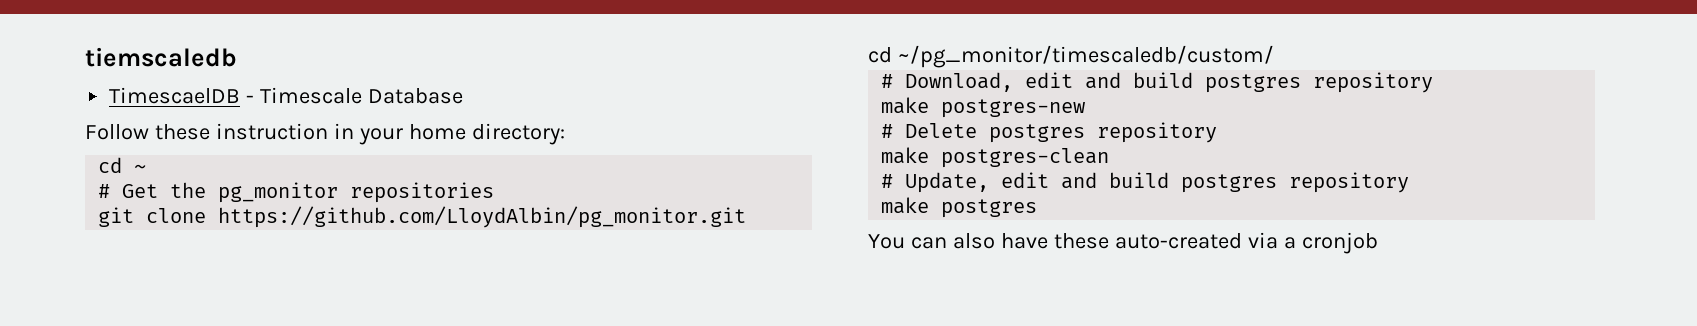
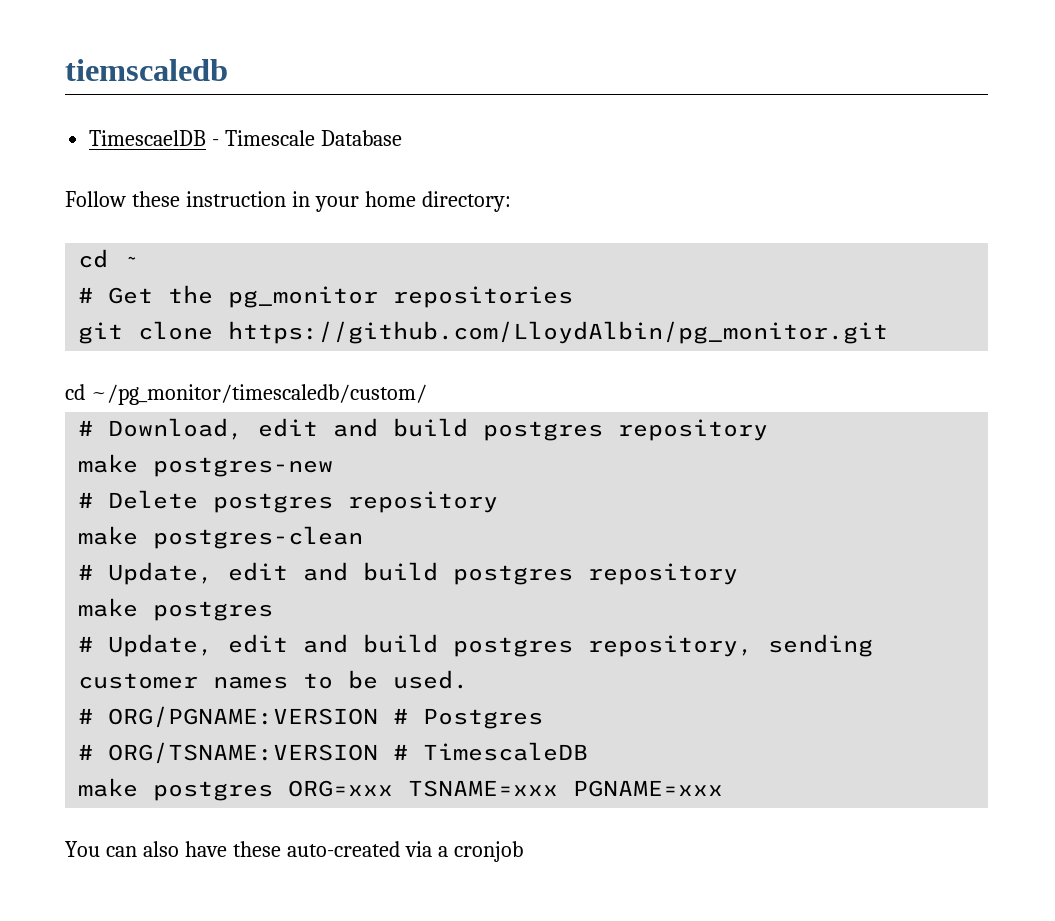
+ # Update, edit and build postgres repository, sending customer names to be used.
+ # ORG/PGNAME:VERSION # Postgres
+ # ORG/TSNAME:VERSION # TimescaleDB
+ make postgres ORG=xxx TSNAME=xxx PGNAME=xxx

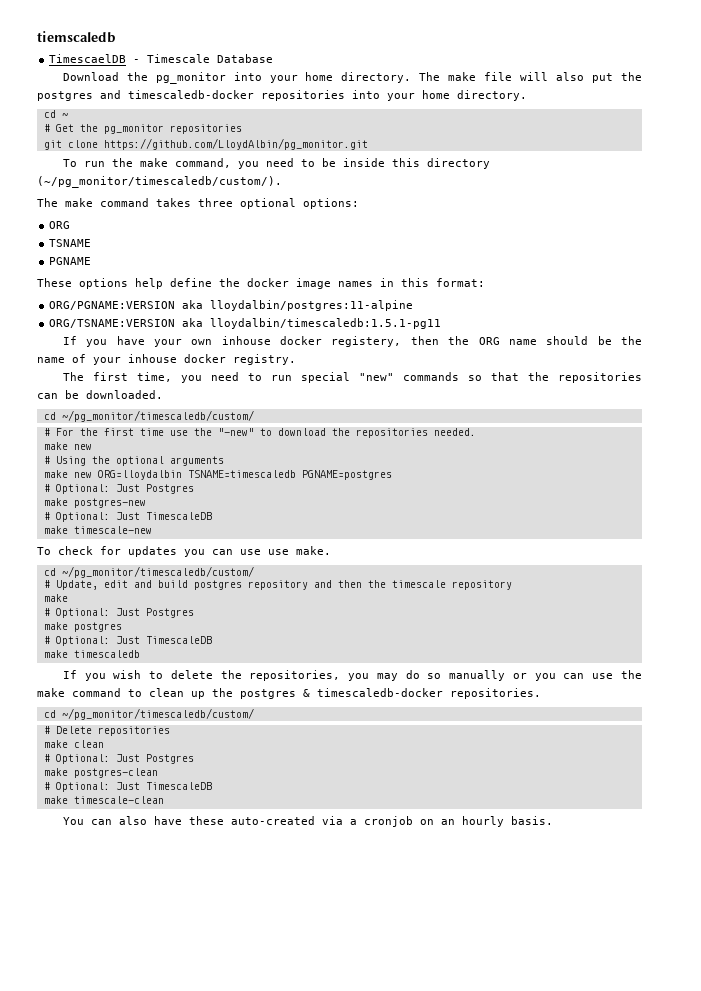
- Follow these instruction in your home directory:
+ Download the pg_monitor into your home directory. The make file will also put the postgres and timescaledb-docker repositories into your home directory.
+ To run the make command, you need to be inside this directory (~/pg_monitor/timescaledb/custom/).
+ The make command takes three optional options:
+ ORG
+ TSNAME
+ PGNAME
+ These options help define the docker image names in this format:
+ ORG/PGNAME:VERSION aka lloydalbin/postgres:11-alpine
+ ORG/TSNAME:VERSION aka lloydalbin/timescaledb:1.5.1-pg11
+ If you have your own inhouse docker registery, then the ORG name should be the name of your inhouse docker registry.
+ The first time, you need to run special "new" commands so that the repositories can be downloaded.
  cd ~/pg_monitor/timescaledb/custom/
- # Download, edit and build postgres repository
+ # For the first time use the "-new" to download the repositories needed.
+ make new
+ # Using the optional arguments
+ make new ORG=lloydalbin TSNAME=timescaledb PGNAME=postgres
+ # Optional: Just Postgres
  make postgres-new
- # Delete postgres repository
- make postgres-clean
+ # Optional: Just TimescaleDB
+ make timescale-new
+ To check for updates you can use use make.
+ cd ~/pg_monitor/timescaledb/custom/
- # Update, edit and build postgres repository
+ # Update, edit and build postgres repository and then the timescale repository
+ make
+ # Optional: Just Postgres
  make postgres
- # Update, edit and build postgres repository, sending customer names to be used.
- # ORG/PGNAME:VERSION # Postgres
- # ORG/TSNAME:VERSION # TimescaleDB
- make postgres ORG=xxx TSNAME=xxx PGNAME=xxx
+ # Optional: Just TimescaleDB
+ make timescaledb
+ If you wish to delete the repositories, you may do so manually or you can use the make command to clean up the postgres & timescaledb-docker repositories.
+ cd ~/pg_monitor/timescaledb/custom/
+ # Delete repositories
+ make clean
+ # Optional: Just Postgres
+ make postgres-clean
+ # Optional: Just TimescaleDB
+ make timescale-clean
- You can also have these auto-created via a cronjob
+ You can also have these auto-created via a cronjob on an hourly basis.

